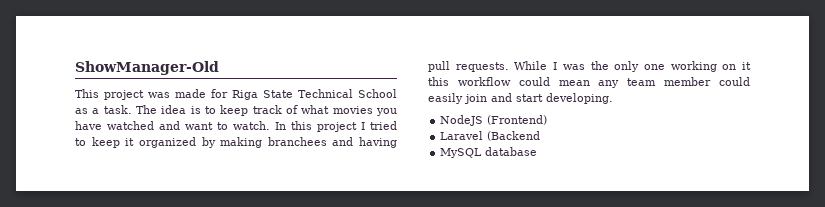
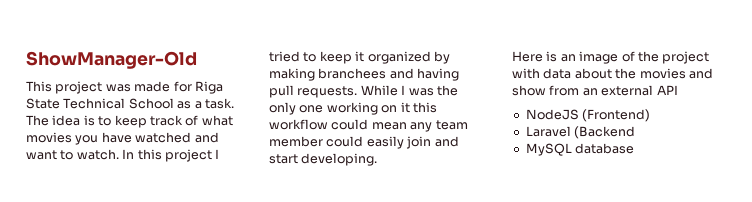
+ Here is an image of the project with data about the movies and show from an external API

